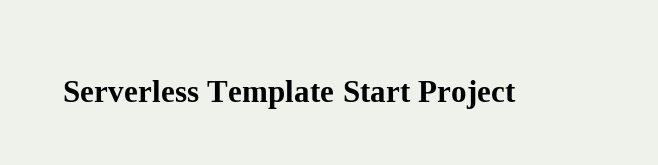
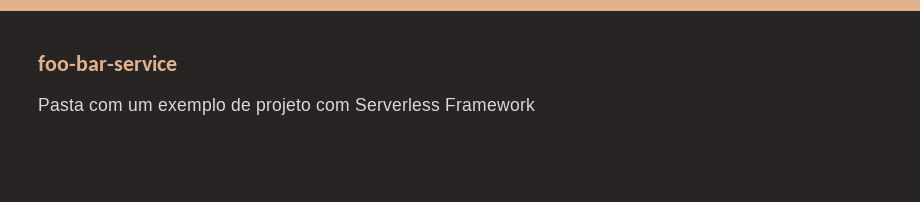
- Serverless Template Start Project
+ foo-bar-service
+ Pasta com um exemplo de projeto com Serverless Framework

